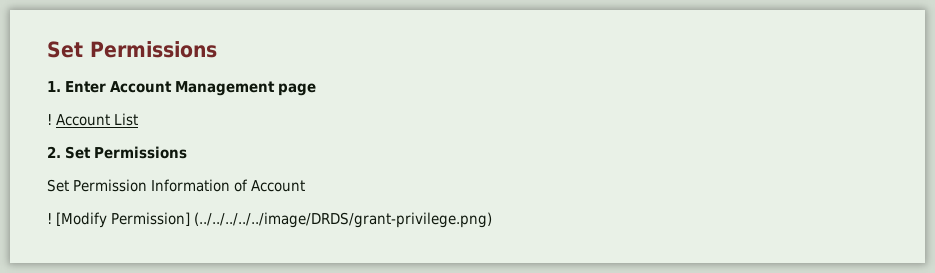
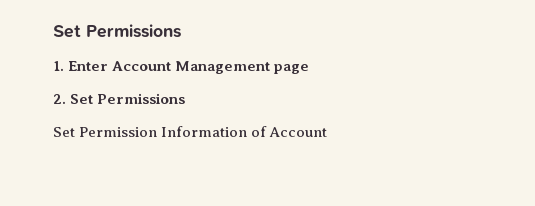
- ! Account List
- ! [Modify Permission] (../../../../../image/DRDS/grant-privilege.png)

